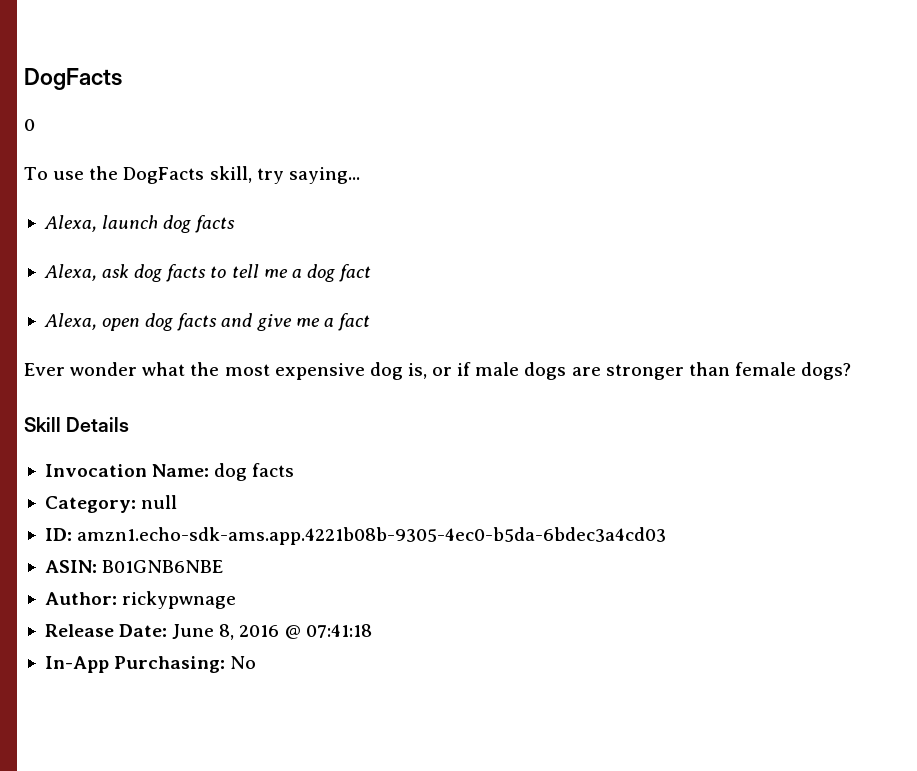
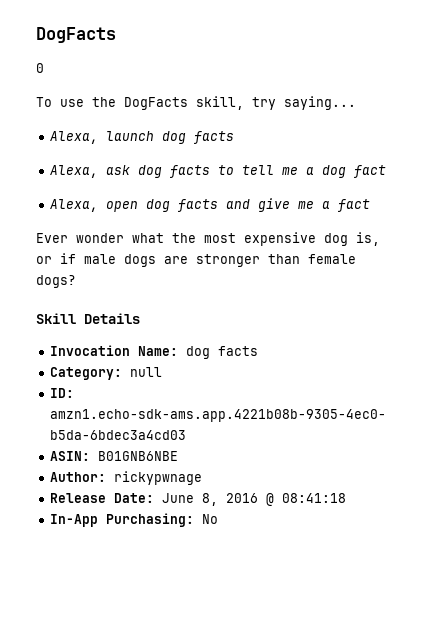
- Release Date: June 8, 2016 @ 07:41:18
+ Release Date: June 8, 2016 @ 08:41:18

